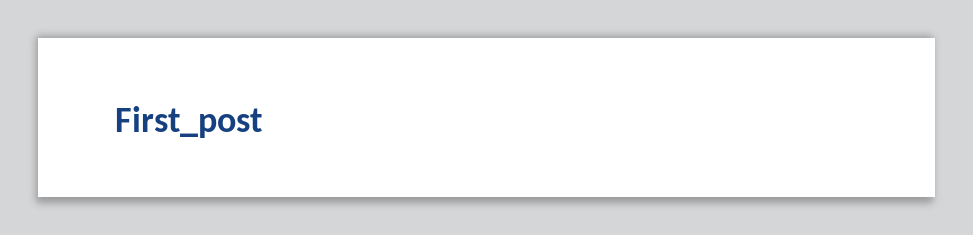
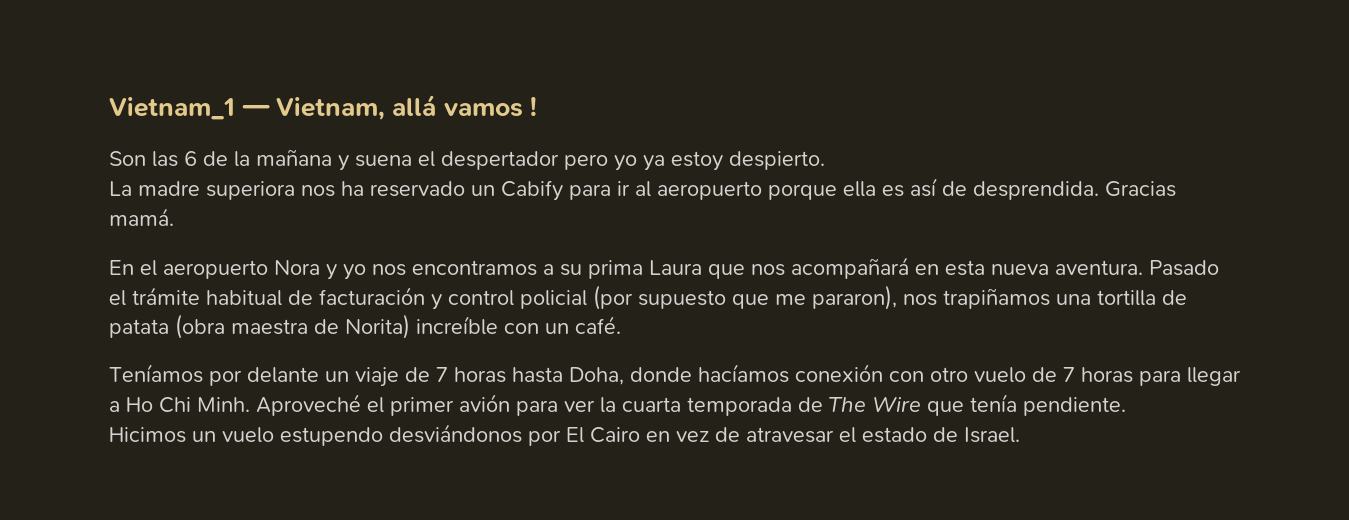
- First_post
+ Vietnam_1 — Vietnam, allá vamos !
+ Son las 6 de la mañana y suena el despertador pero yo ya estoy despierto.
+ La madre superiora nos ha reservado un Cabify para ir al aeropuerto porque ella es así de desprendida. Gracias mamá.
+ En el aeropuerto Nora y yo nos encontramos a su prima Laura que nos acompañará en esta nueva aventura. Pasado el trámite habitual de facturación y control policial (por supuesto que me pararon), nos trapiñamos una tortilla de patata (obra maestra de Norita) increíble con un café.
+ Teníamos por delante un viaje de 7 horas hasta Doha, donde hacíamos conexión con otro vuelo de 7 horas para llegar a Ho Chi Minh. Aproveché el primer avión para ver la cuarta temporada de The Wire que tenía pendiente.
+ Hicimos un vuelo estupendo desviándonos por El Cairo en vez de atravesar el estado de Israel.

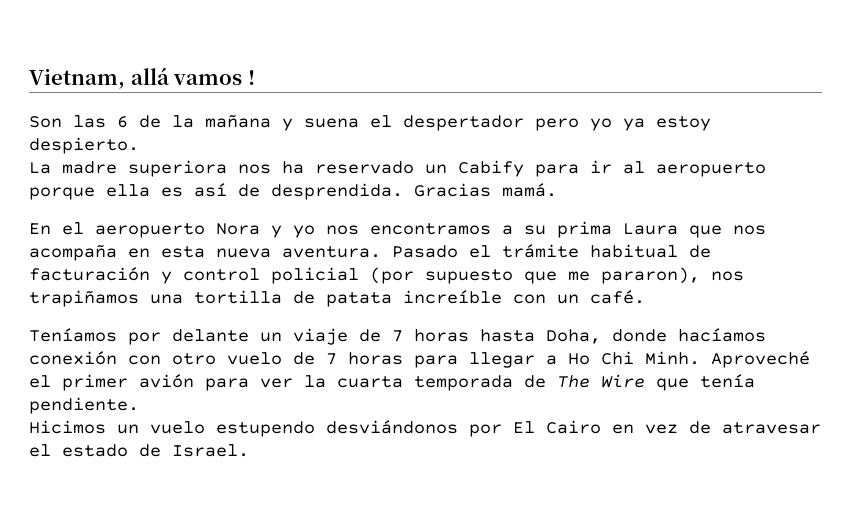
- Vietnam_1 — Vietnam, allá vamos !
+ Vietnam, allá vamos !
- En el aeropuerto Nora y yo nos encontramos a su prima Laura que nos acompañará en esta nueva aventura.
+ En el aeropuerto Nora y yo nos encontramos a su prima Laura que nos acompaña en esta nueva aventura.
- Pasado el trámite habitual de facturación y control policial (por supuesto que me pararon), nos trapiñamos una tortilla de patata (obra maestra de Norita) increíble con un café.
+ Pasado el trámite habitual de facturación y control policial (por supuesto que me pararon), nos trapiñamos una tortilla de patata increíble con un café.

